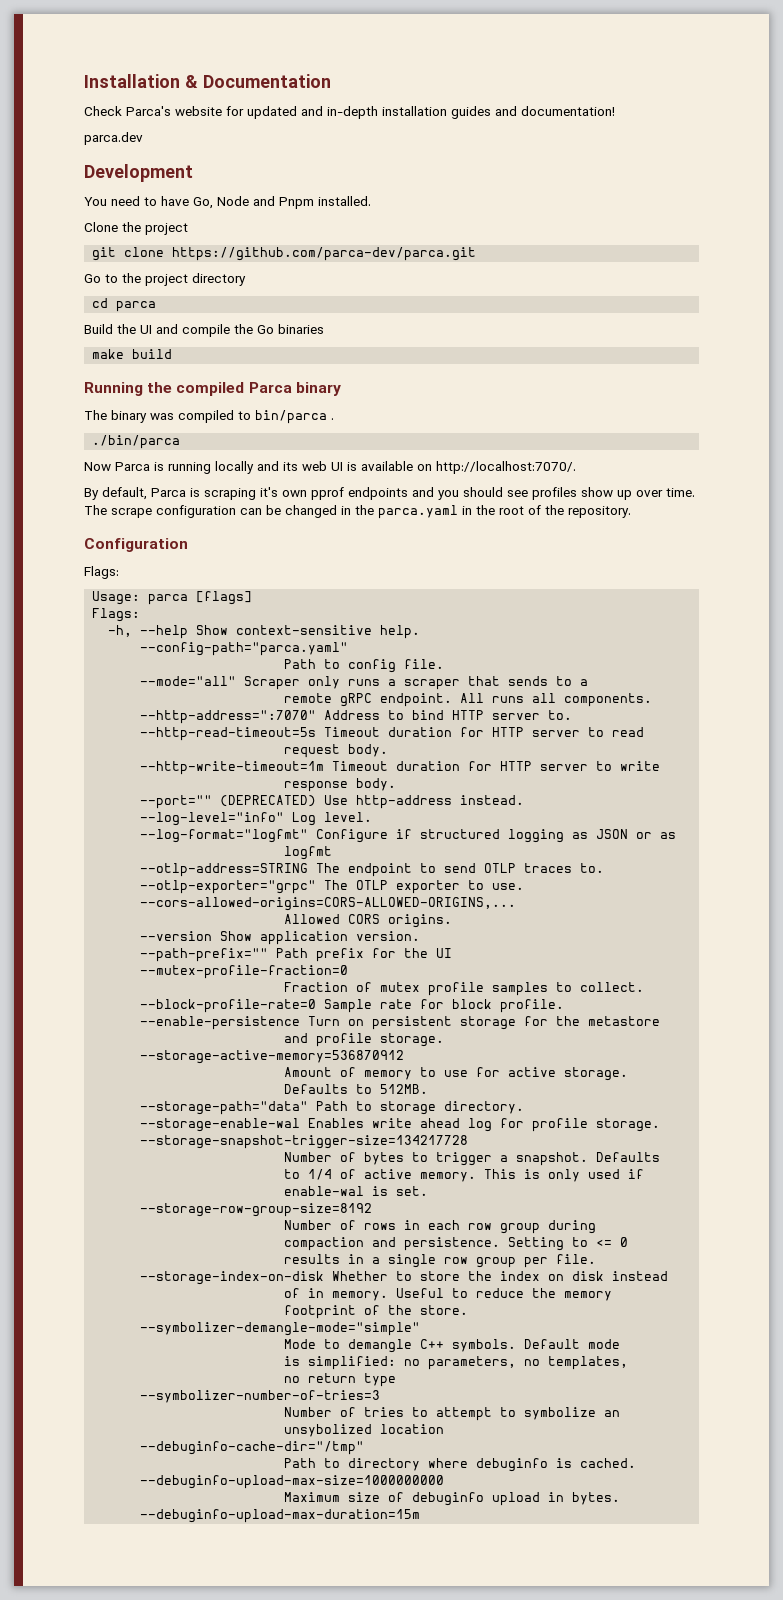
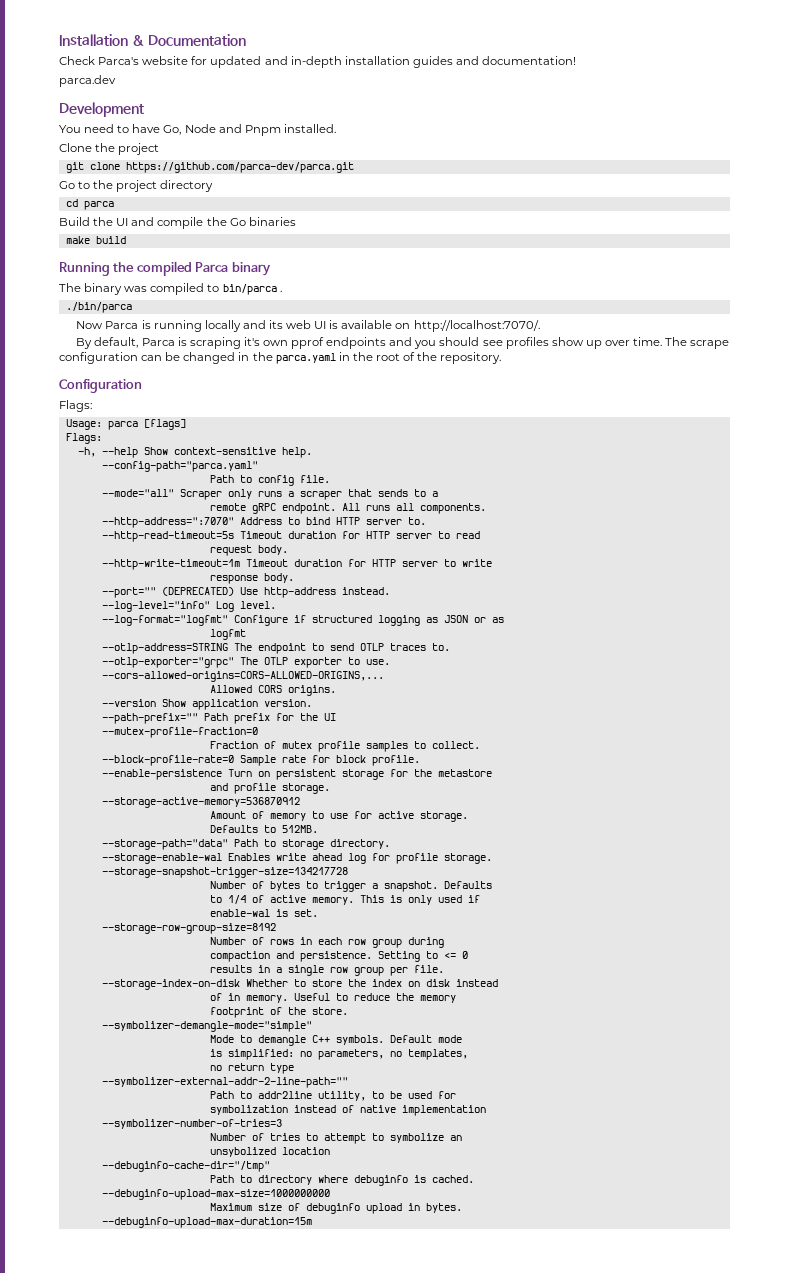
+ --symbolizer-external-addr-2-line-path=""
+ Path to addr2line utility, to be used for
+ symbolization instead of native implementation

